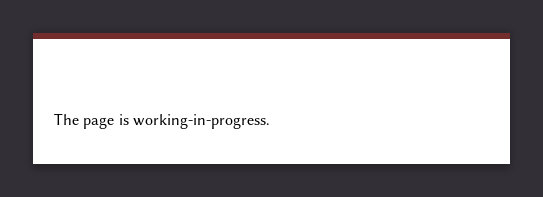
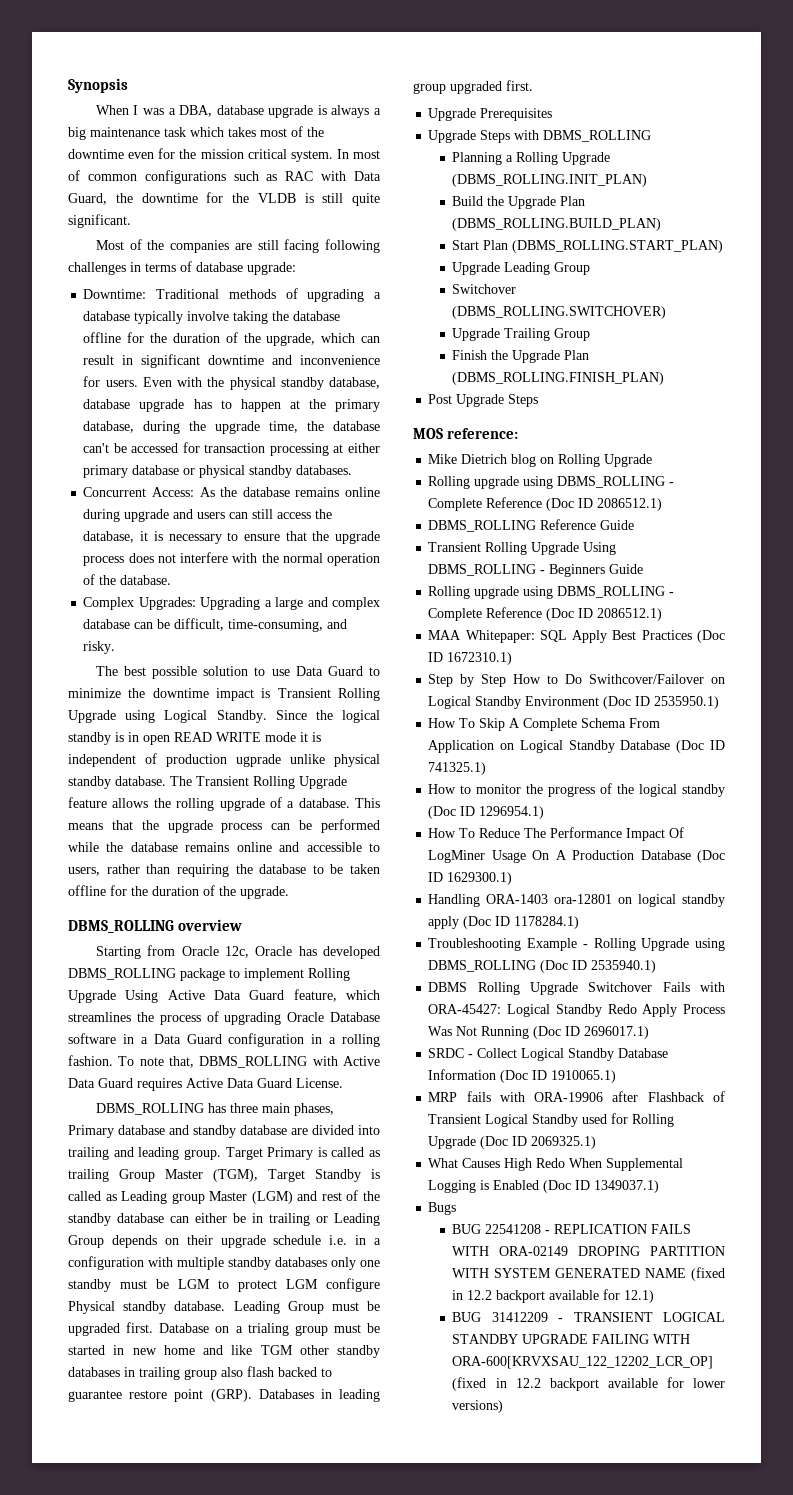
- The page is working-in-progress.
+ Synopsis
+ When I was a DBA, database upgrade is always a big maintenance task which takes most of the downtime even for the mission critical system. In most of common configurations such as RAC with Data Guard, the downtime for the VLDB is still quite significant.
+ Most of the companies are still facing following challenges in terms of database upgrade:
+ Downtime: Traditional methods of upgrading a database typically involve taking the database offline for the duration of the upgrade, which can result in significant downtime and inconvenience for users. Even with the physical standby database, database upgrade has to happen at the primary database, during the upgrade time, the database can't be accessed for transaction processing at either primary database or physical standby databases.
+ Concurrent Access: As the database remains online during upgrade and users can still access the database, it is necessary to ensure that the upgrade process does not interfere with the normal operation of the database.
+ Complex Upgrades: Upgrading a large and complex database can be difficult, time-consuming, and risky.
+ The best possible solution to use Data Guard to minimize the downtime impact is Transient Rolling Upgrade using Logical Standby. Since the logical standby is in open READ WRITE mode it is independent of production ugprade unlike physical standby database. The Transient Rolling Upgrade feature allows the rolling upgrade of a database. This means that the upgrade process can be performed while the database remains online and accessible to users, rather than requiring the database to be taken offline for the duration of the upgrade.
+ DBMS_ROLLING overview
+ Starting from Oracle 12c, Oracle has developed DBMS_ROLLING package to implement Rolling Upgrade Using Active Data Guard feature, which streamlines the process of upgrading Oracle Database software in a Data Guard configuration in a rolling fashion. To note that, DBMS_ROLLING with Active Data Guard requires Active Data Guard License.
+ DBMS_ROLLING has three main phases, Primary database and standby database are divided into trailing and leading group. Target Primary is called as trailing Group Master (TGM), Target Standby is called as Leading group Master (LGM) and rest of the standby database can either be in trailing or Leading Group depends on their upgrade schedule i.e. in a configuration with multiple standby databases only one standby must be LGM to protect LGM configure Physical standby database. Leading Group must be upgraded first. Database on a trialing group must be started in new home and like TGM other standby databases in trailing group also flash backed to guarantee restore point (GRP). Databases in leading group upgraded first.
+ Upgrade Prerequisites
+ Upgrade Steps with DBMS_ROLLING
+ Planning a Rolling Upgrade (DBMS_ROLLING.INIT_PLAN)
+ Build the Upgrade Plan (DBMS_ROLLING.BUILD_PLAN)
+ Start Plan (DBMS_ROLLING.START_PLAN)
+ Upgrade Leading Group
+ Switchover (DBMS_ROLLING.SWITCHOVER)
+ Upgrade Trailing Group
+ Finish the Upgrade Plan (DBMS_ROLLING.FINISH_PLAN)
+ Post Upgrade Steps
+ MOS reference:
+ Mike Dietrich blog on Rolling Upgrade
+ Rolling upgrade using DBMS_ROLLING - Complete Reference (Doc ID 2086512.1)
+ DBMS_ROLLING Reference Guide
+ Transient Rolling Upgrade Using DBMS_ROLLING - Beginners Guide
+ Rolling upgrade using DBMS_ROLLING - Complete Reference (Doc ID 2086512.1)
+ MAA Whitepaper: SQL Apply Best Practices (Doc ID 1672310.1)
+ Step by Step How to Do Swithcover/Failover on Logical Standby Environment (Doc ID 2535950.1)
+ How To Skip A Complete Schema From Application on Logical Standby Database (Doc ID 741325.1)
+ How to monitor the progress of the logical standby (Doc ID 1296954.1)
+ How To Reduce The Performance Impact Of LogMiner Usage On A Production Database (Doc ID 1629300.1)
+ Handling ORA-1403 ora-12801 on logical standby apply (Doc ID 1178284.1)
+ Troubleshooting Example - Rolling Upgrade using DBMS_ROLLING (Doc ID 2535940.1)
+ DBMS Rolling Upgrade Switchover Fails with ORA-45427: Logical Standby Redo Apply Process Was Not Running (Doc ID 2696017.1)
+ SRDC - Collect Logical Standby Database Information (Doc ID 1910065.1)
+ MRP fails with ORA-19906 after Flashback of Transient Logical Standby used for Rolling Upgrade (Doc ID 2069325.1)
+ What Causes High Redo When Supplemental Logging is Enabled (Doc ID 1349037.1)
+ Bugs
+ BUG 22541208 - REPLICATION FAILS WITH ORA-02149 DROPING PARTITION WITH SYSTEM GENERATED NAME (fixed in 12.2 backport available for 12.1)
+ BUG 31412209 - TRANSIENT LOGICAL STANDBY UPGRADE FAILING WITH ORA-600[KRVXSAU_122_12202_LCR_OP] (fixed in 12.2 backport available for lower versions)

